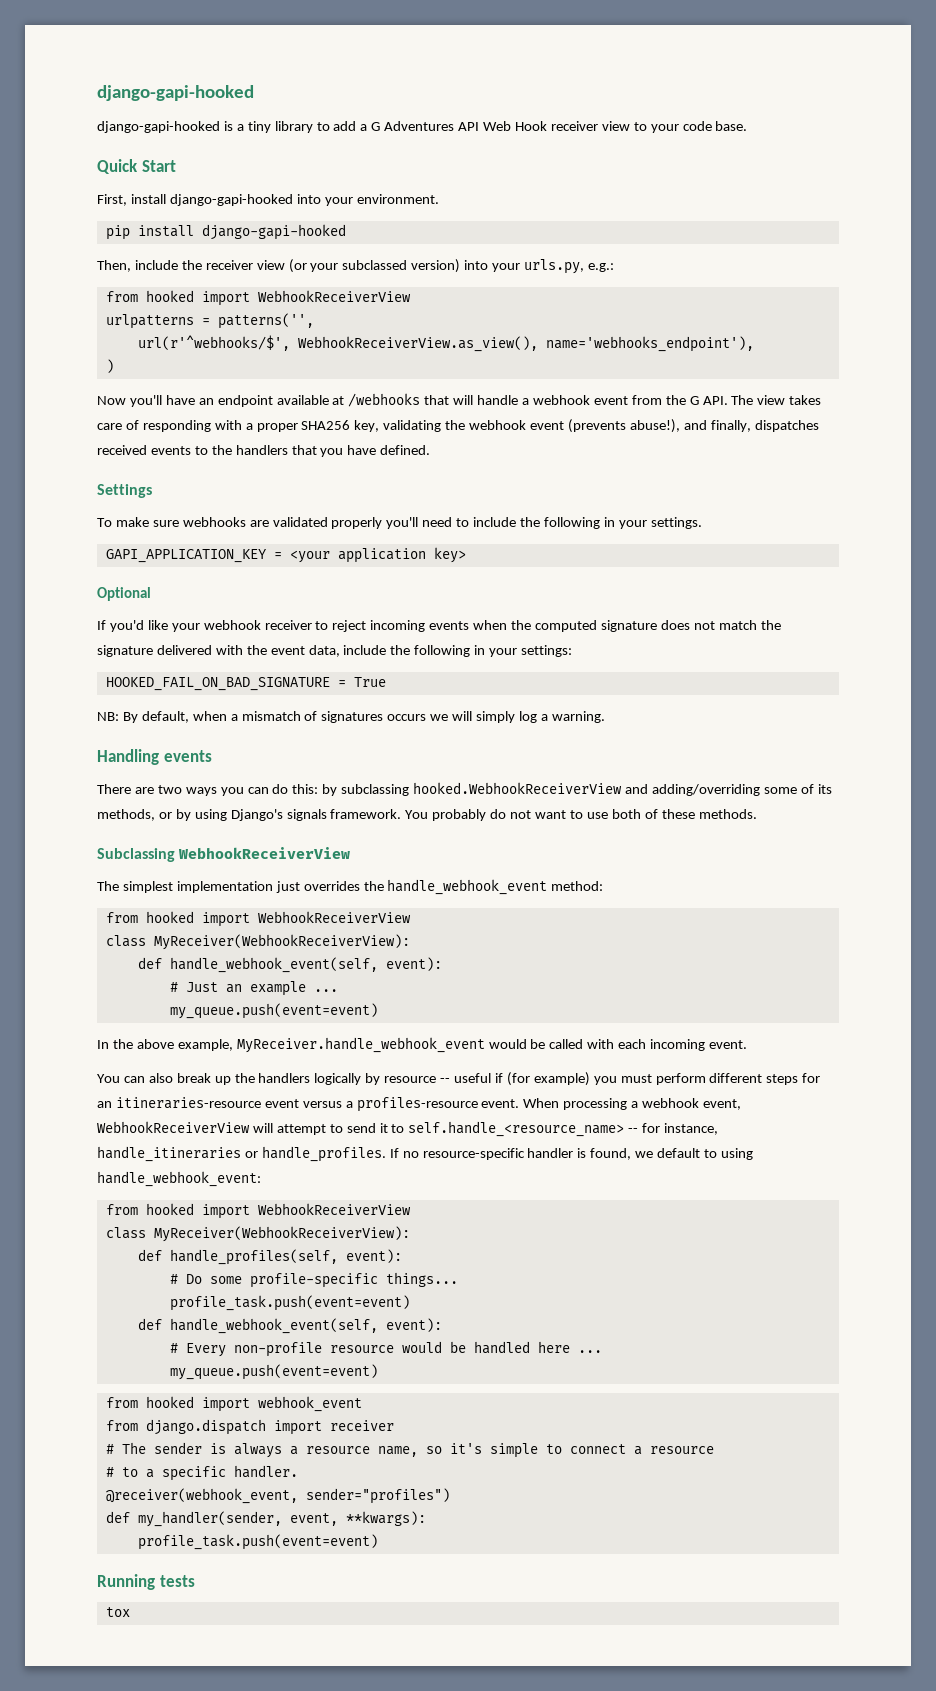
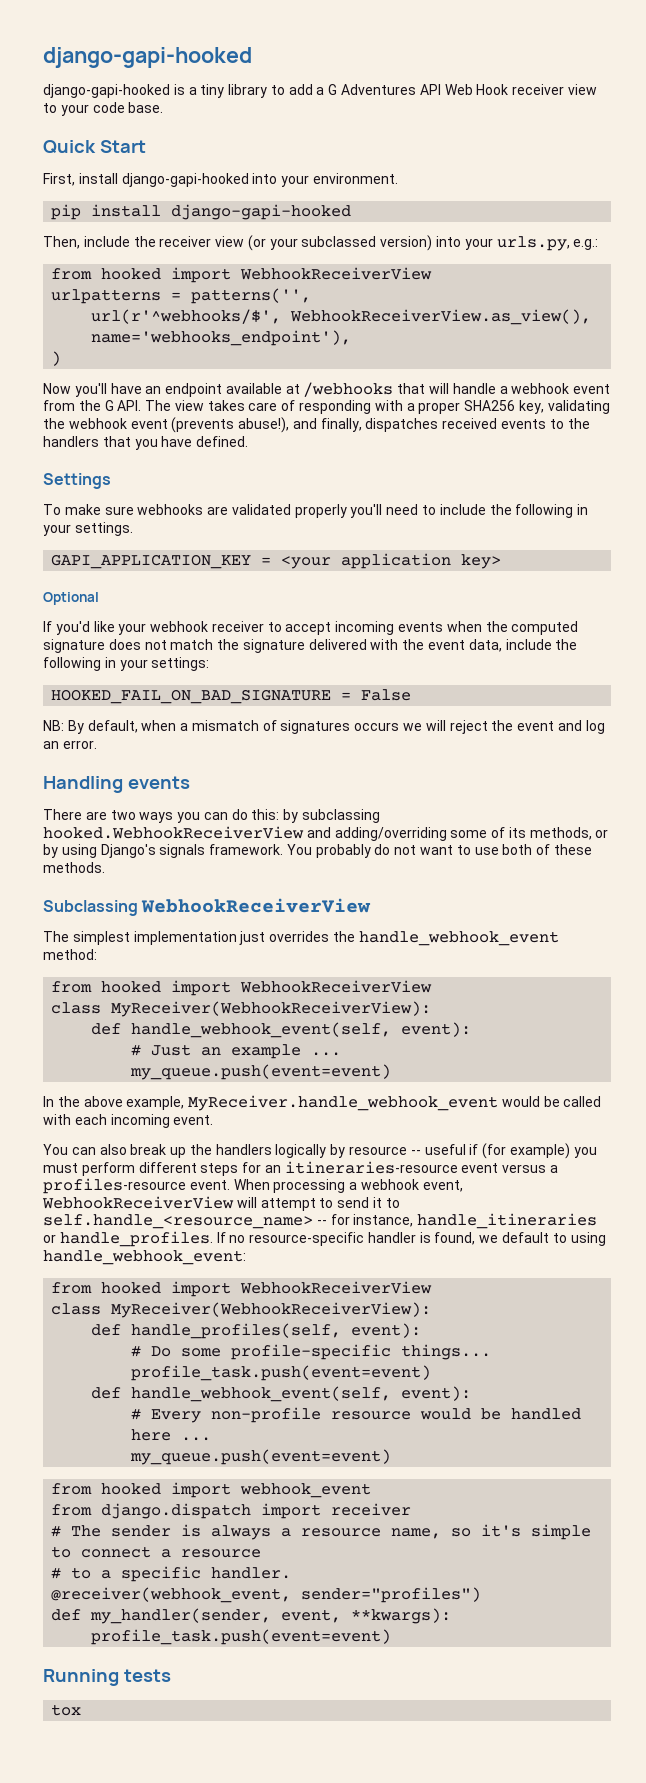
- If you'd like your webhook receiver to reject incoming events when the computed signature does not match the signature delivered with the event data, include the following in your settings:
+ If you'd like your webhook receiver to accept incoming events when the computed signature does not match the signature delivered with the event data, include the following in your settings:
- HOOKED_FAIL_ON_BAD_SIGNATURE = True
+ HOOKED_FAIL_ON_BAD_SIGNATURE = False
- NB: By default, when a mismatch of signatures occurs we will simply log a warning.
+ NB: By default, when a mismatch of signatures occurs we will reject the event and log an error.

